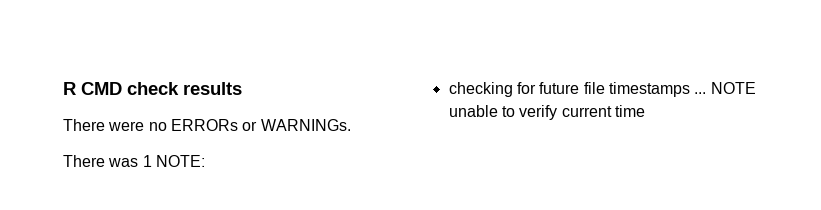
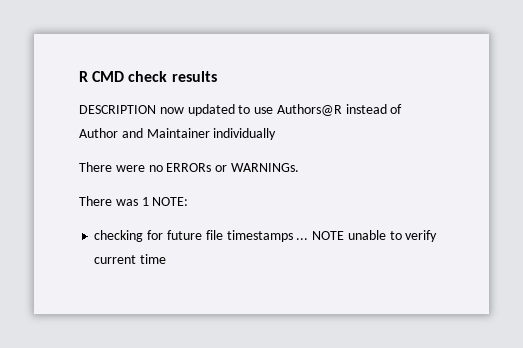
+ DESCRIPTION now updated to use Authors@R instead of Author and Maintainer individually

